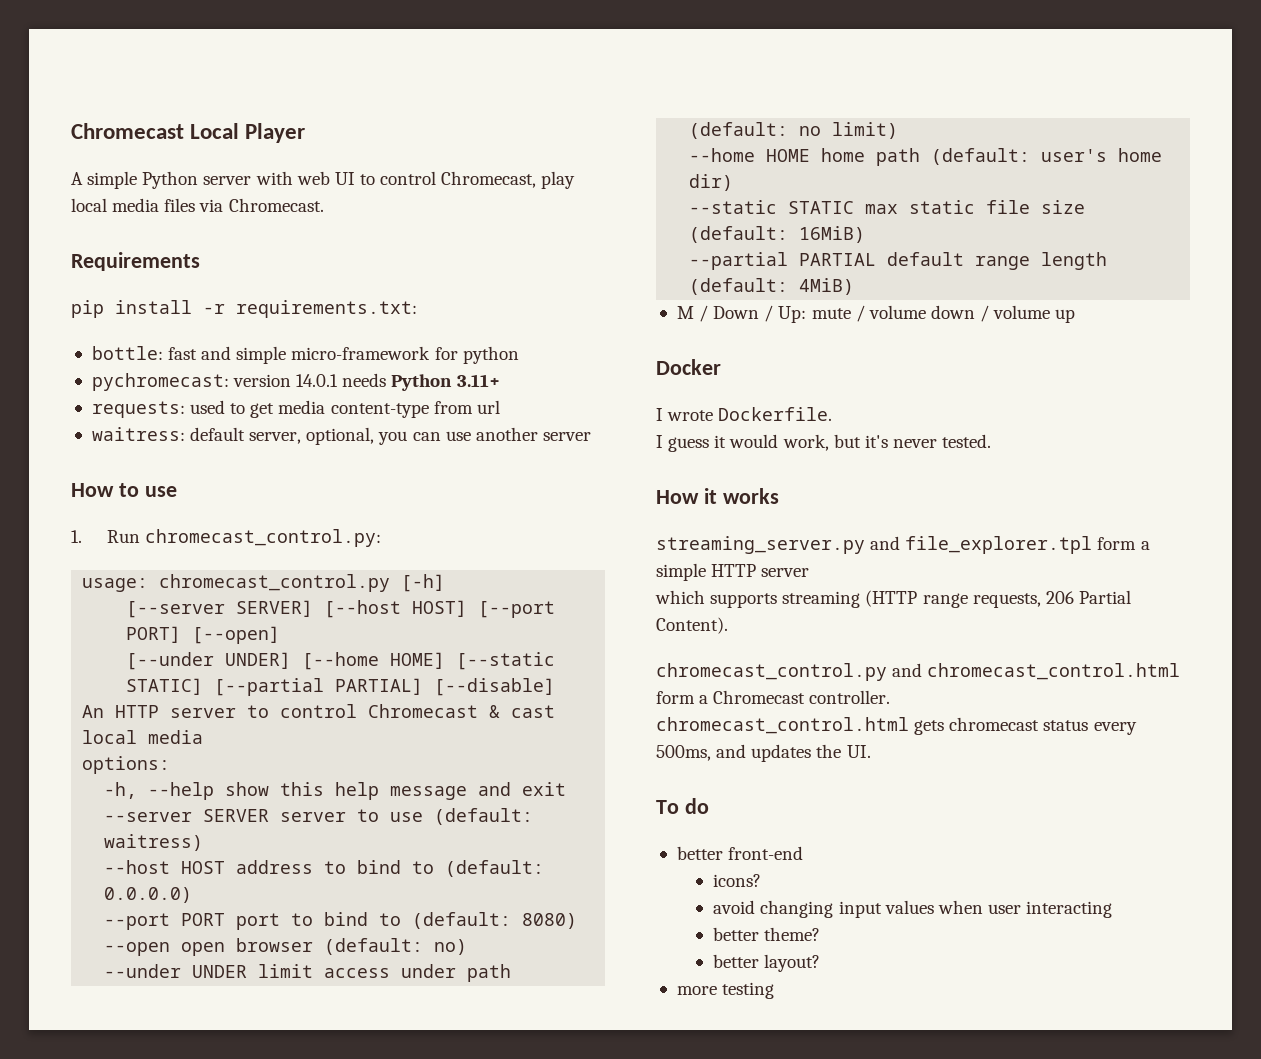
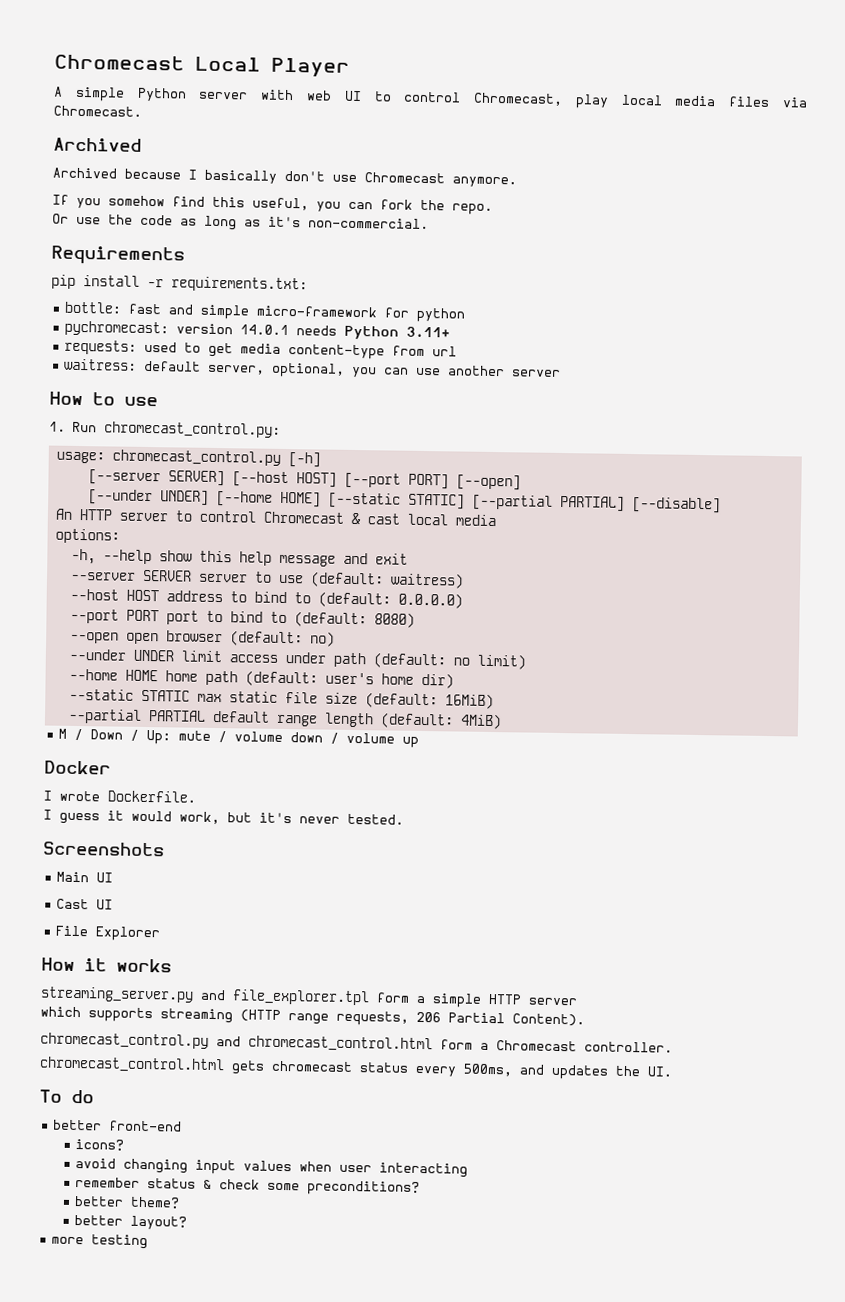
  A simple Python server with web UI to control Chromecast, play local media files via Chromecast.
+ Archived
+ Archived because I basically don't use Chromecast anymore.
+ If you somehow find this useful, you can fork the repo.
+ Or use the code as long as it's non-commercial.
+ Screenshots
+ Main UI
+ Cast UI
+ File Explorer
+ remember status & check some preconditions?

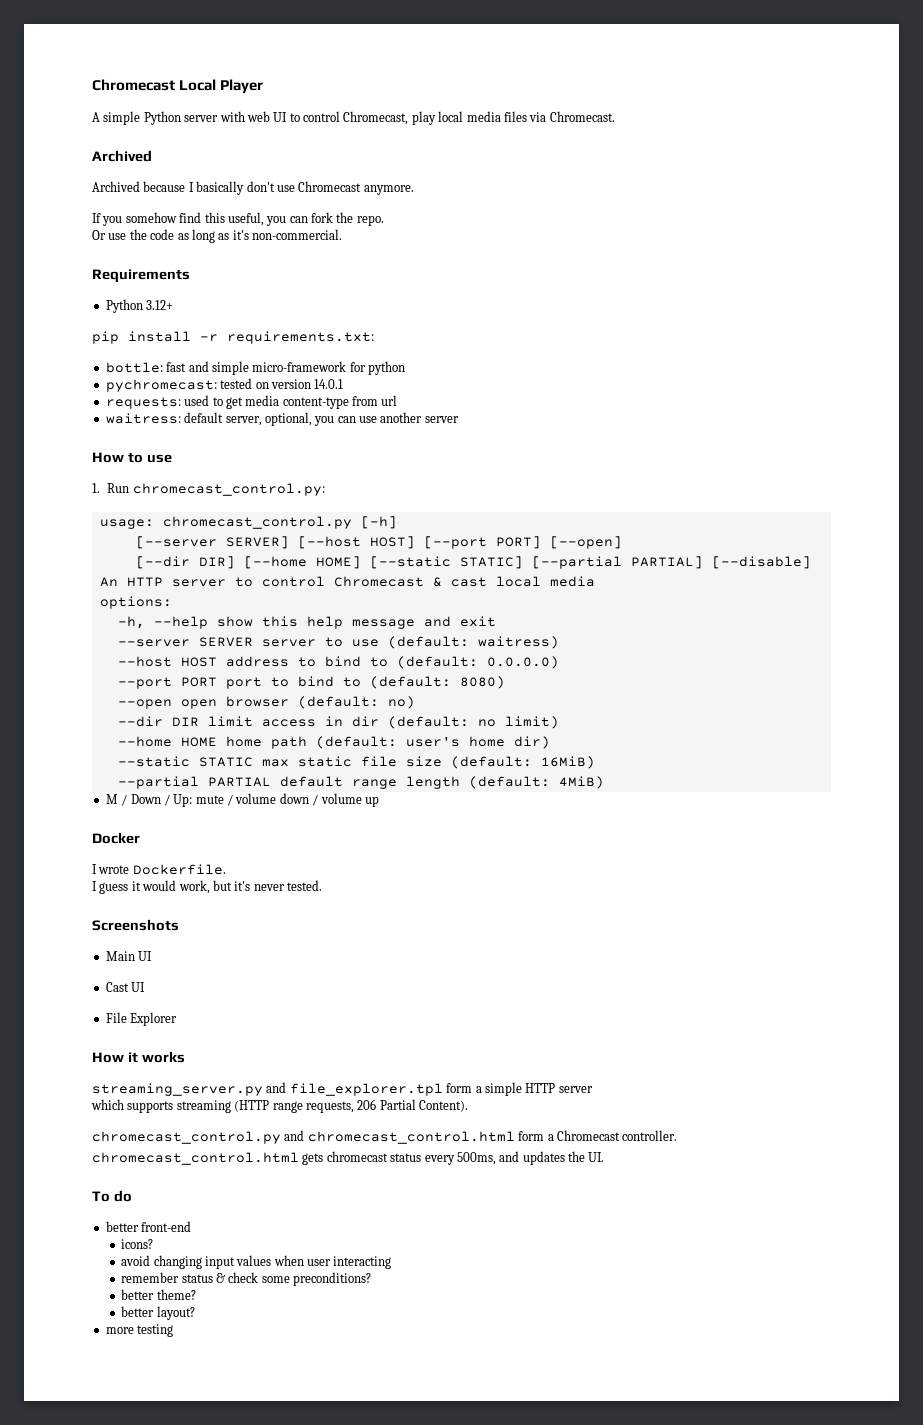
+ Python 3.12+
- pychromecast: version 14.0.1 needs Python 3.11+
+ pychromecast: tested on version 14.0.1
- [--under UNDER] [--home HOME] [--static STATIC] [--partial PARTIAL] [--disable]
+ [--dir DIR] [--home HOME] [--static STATIC] [--partial PARTIAL] [--disable]
- --under UNDER limit access under path (default: no limit)
+ --dir DIR limit access in dir (default: no limit)

